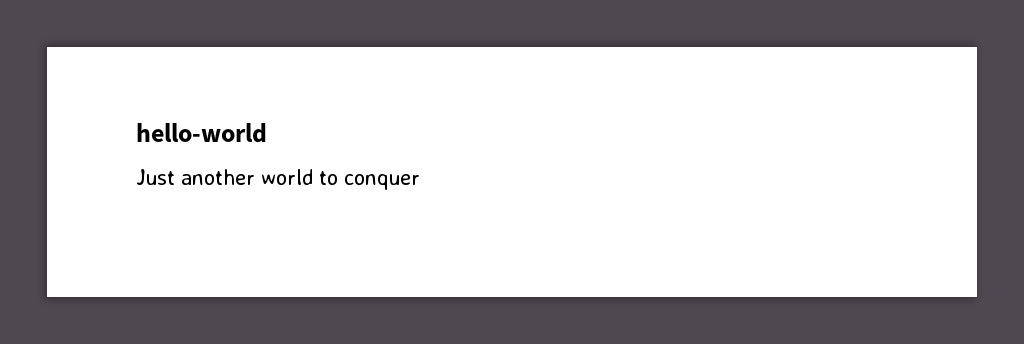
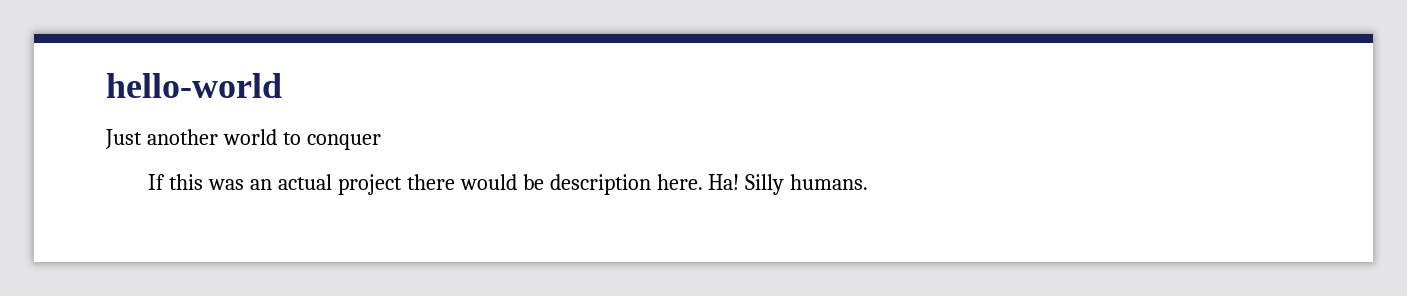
+ If this was an actual project there would be description here. Ha! Silly humans.

